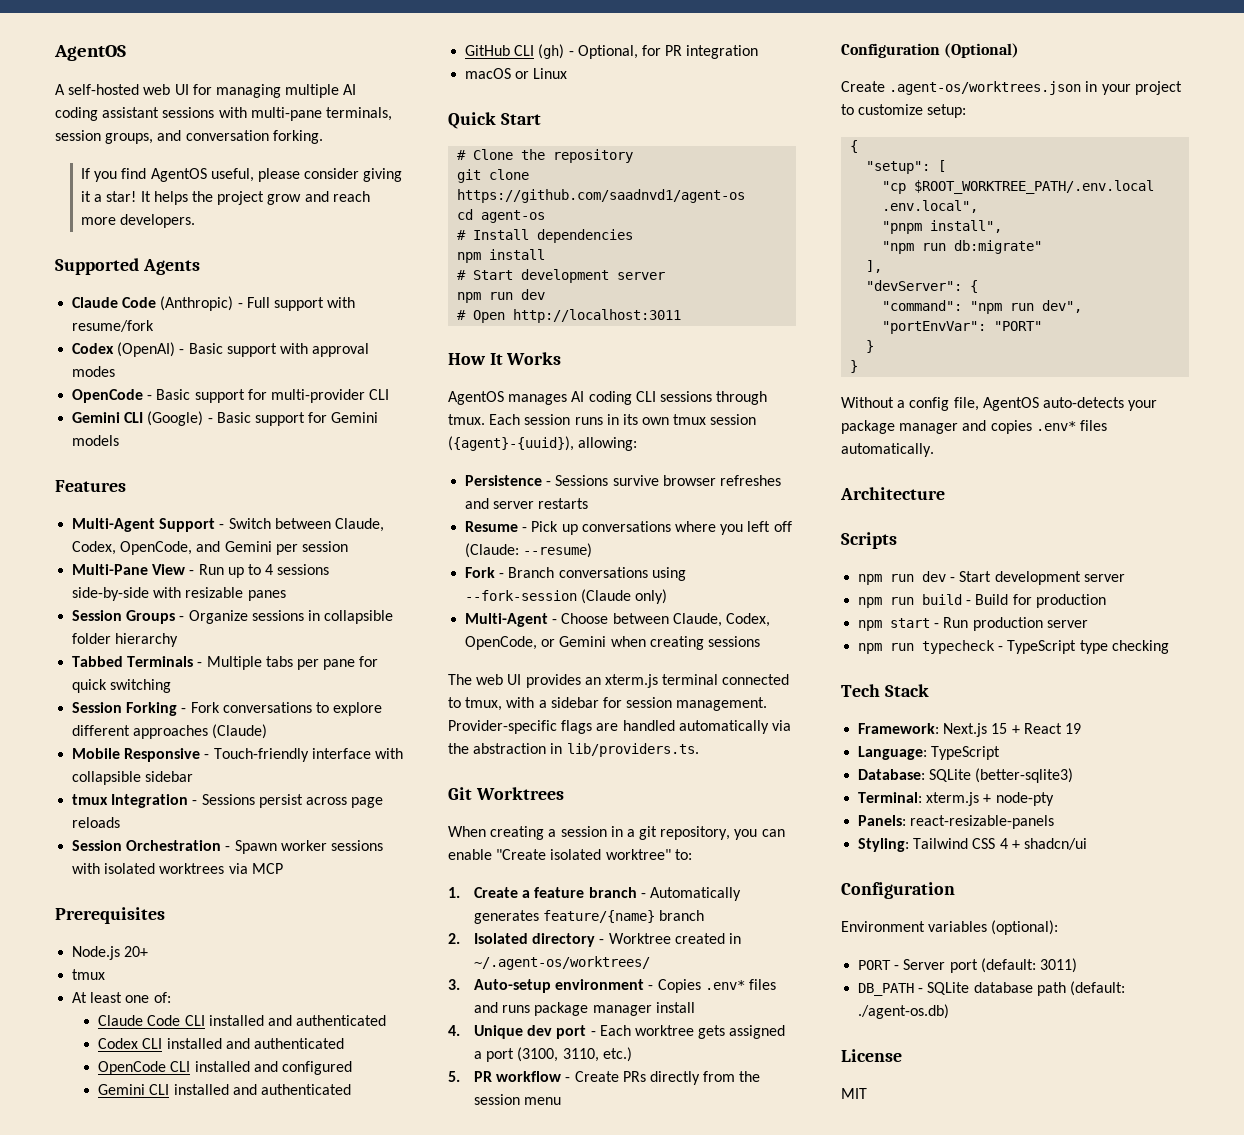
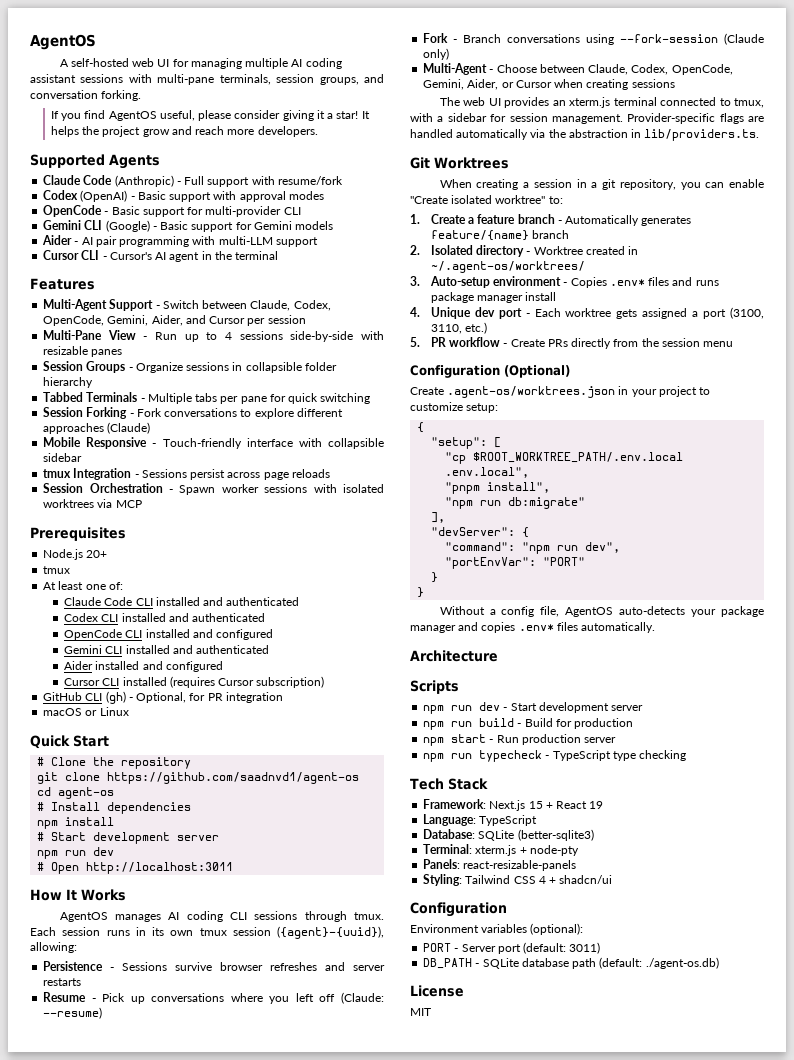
+ Aider - AI pair programming with multi-LLM support
+ Cursor CLI - Cursor's AI agent in the terminal
- Multi-Agent Support - Switch between Claude, Codex, OpenCode, and Gemini per session
+ Multi-Agent Support - Switch between Claude, Codex, OpenCode, Gemini, Aider, and Cursor per session
+ Aider installed and configured
+ Cursor CLI installed (requires Cursor subscription)
- Multi-Agent - Choose between Claude, Codex, OpenCode, or Gemini when creating sessions
+ Multi-Agent - Choose between Claude, Codex, OpenCode, Gemini, Aider, or Cursor when creating sessions

